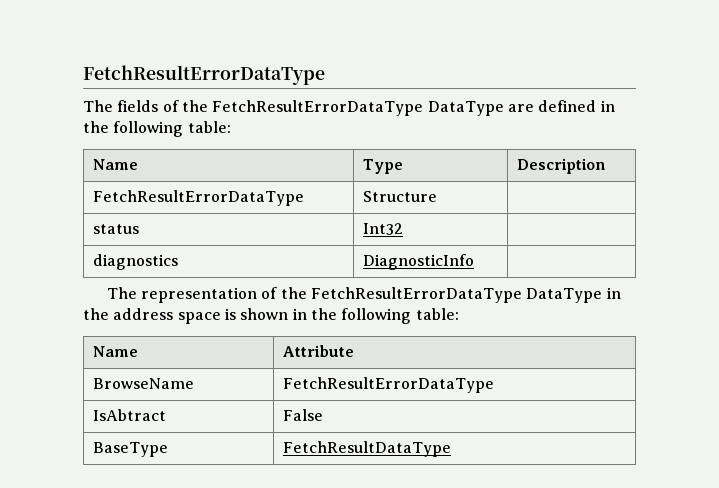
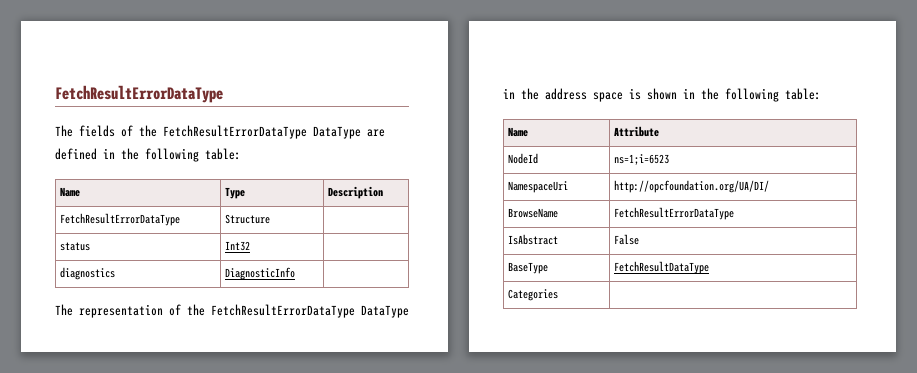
+ NodeId | ns=1;i=6523
+ NamespaceUri | http://opcfoundation.org/UA/DI/
- IsAbtract | False
+ IsAbstract | False
+ Categories |

